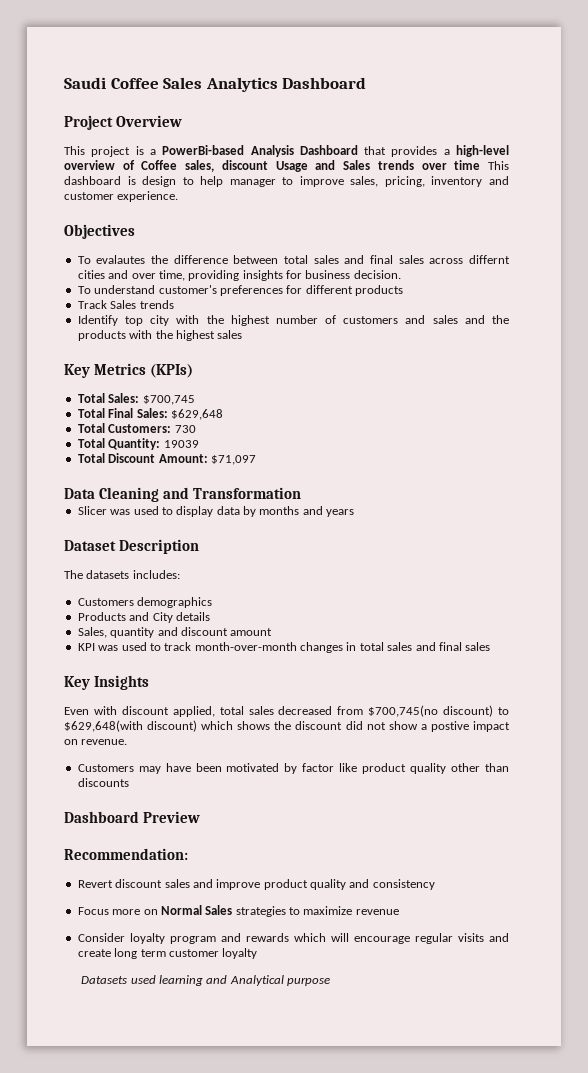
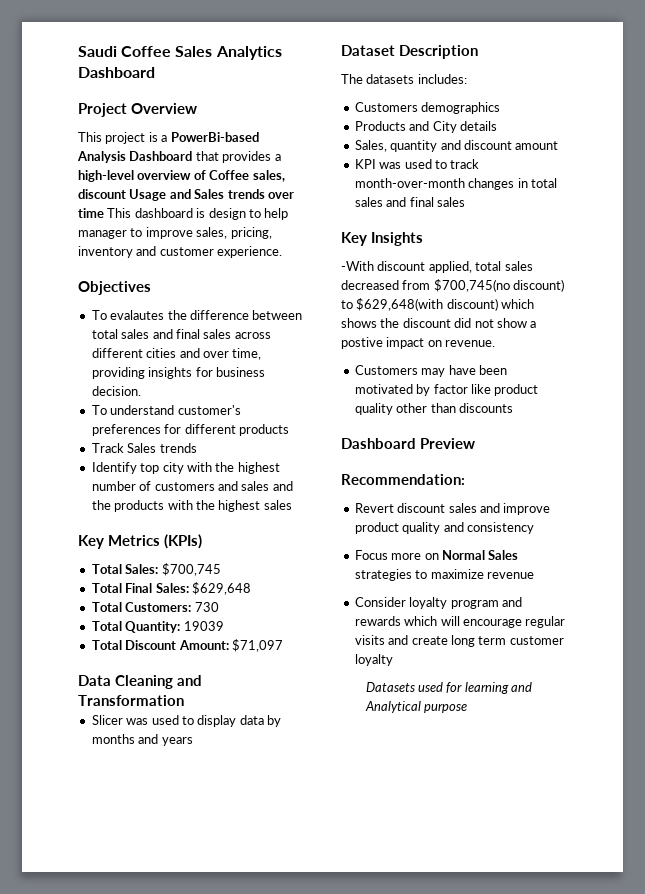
- To evalautes the difference between total sales and final sales across differnt cities and over time, providing insights for business decision.
+ To evalautes the difference between total sales and final sales across different cities and over time, providing insights for business decision.
- Even with discount applied, total sales decreased from $700,745(no discount) to $629,648(with discount) which shows the discount did not show a postive impact on revenue.
+ -With discount applied, total sales decreased from $700,745(no discount) to $629,648(with discount) which shows the discount did not show a postive impact on revenue.
- Datasets used learning and Analytical purpose
+ Datasets used for learning and Analytical purpose

